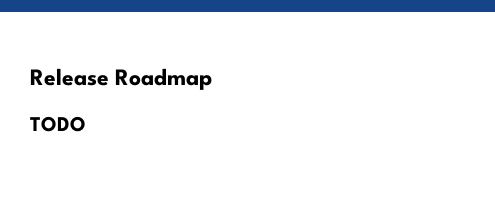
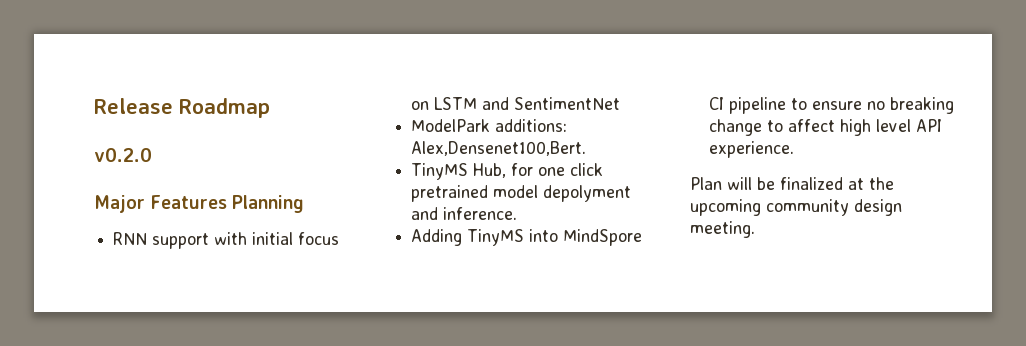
- TODO
+ v0.2.0
+ Major Features Planning
+ RNN support with initial focus on LSTM and SentimentNet
+ ModelPark additions: Alex,Densenet100,Bert.
+ TinyMS Hub, for one click pretrained model depolyment and inference.
+ Adding TinyMS into MindSpore CI pipeline to ensure no breaking change to affect high level API experience.
+ Plan will be finalized at the upcoming community design meeting.

